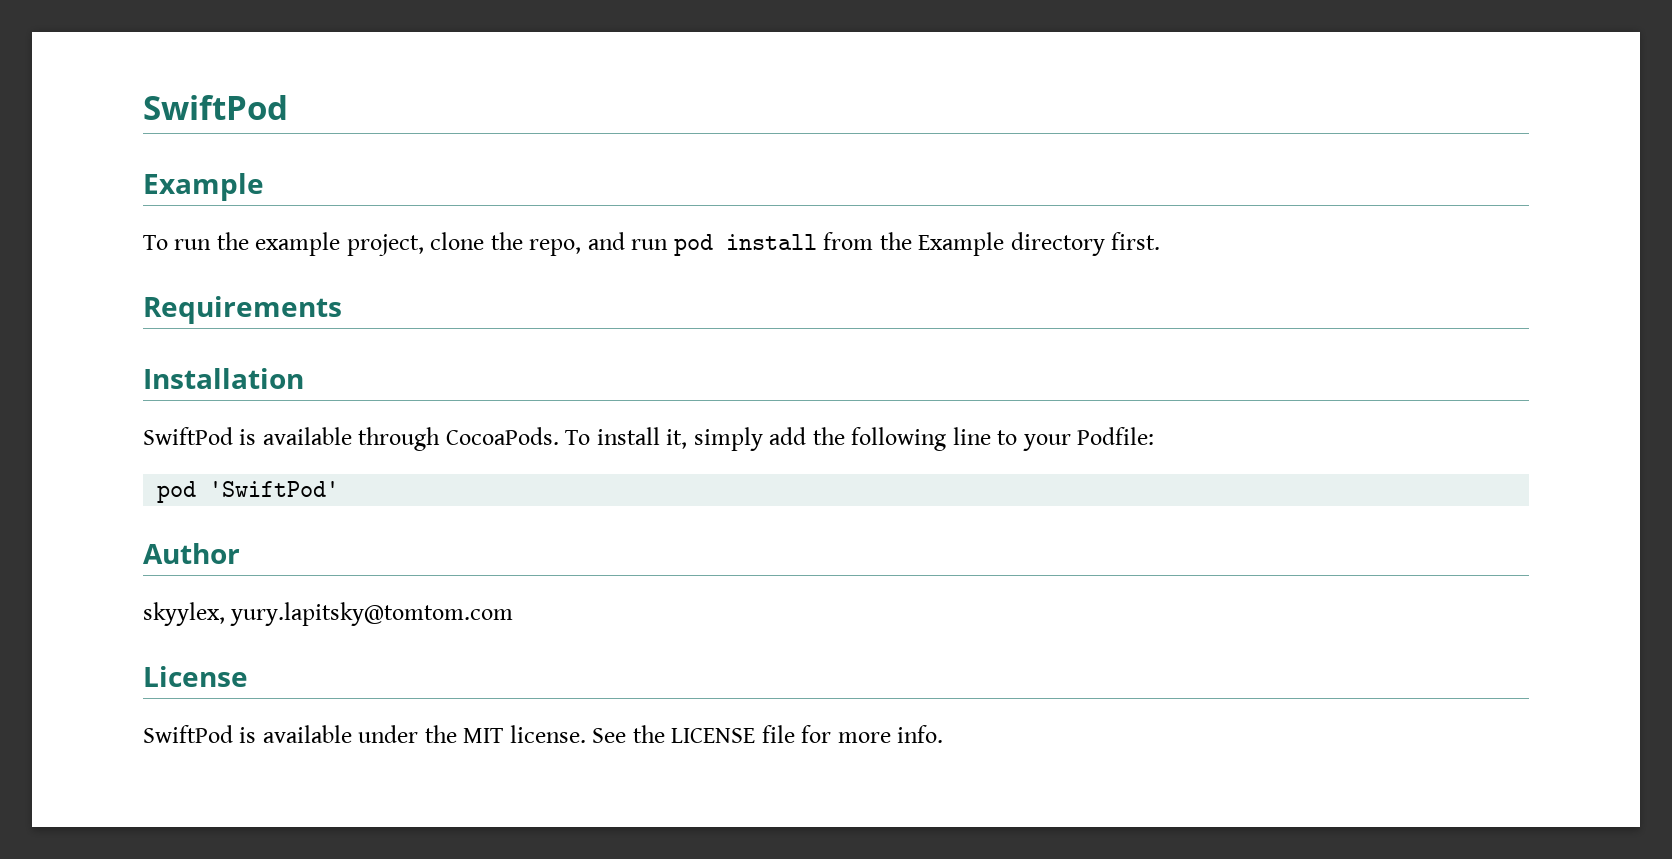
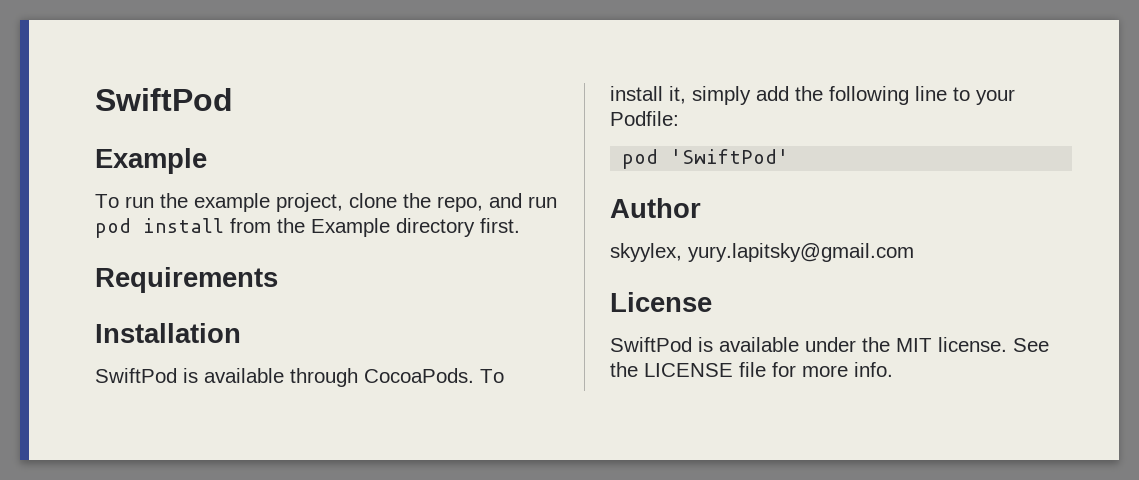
- skyylex, yury.lapitsky@tomtom.com
+ skyylex, yury.lapitsky@gmail.com

